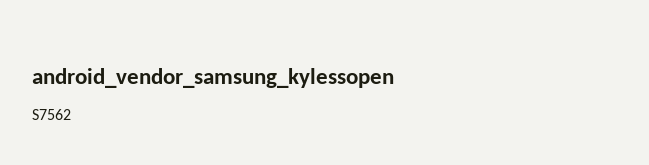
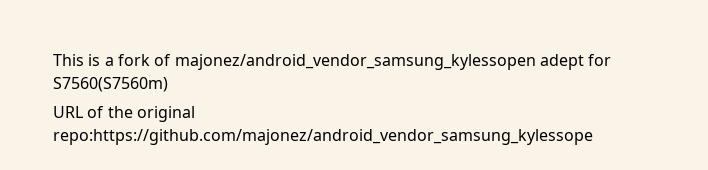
- android_vendor_samsung_kylessopen
- S7562
+ This is a fork of majonez/android_vendor_samsung_kylessopen adept for S7560(S7560m)
+ URL of the original repo:https://github.com/majonez/android_vendor_samsung_kylessope

